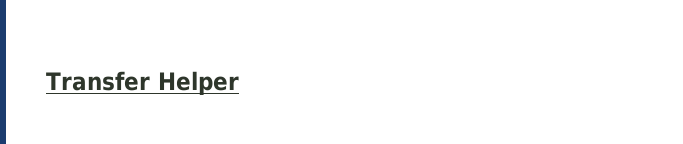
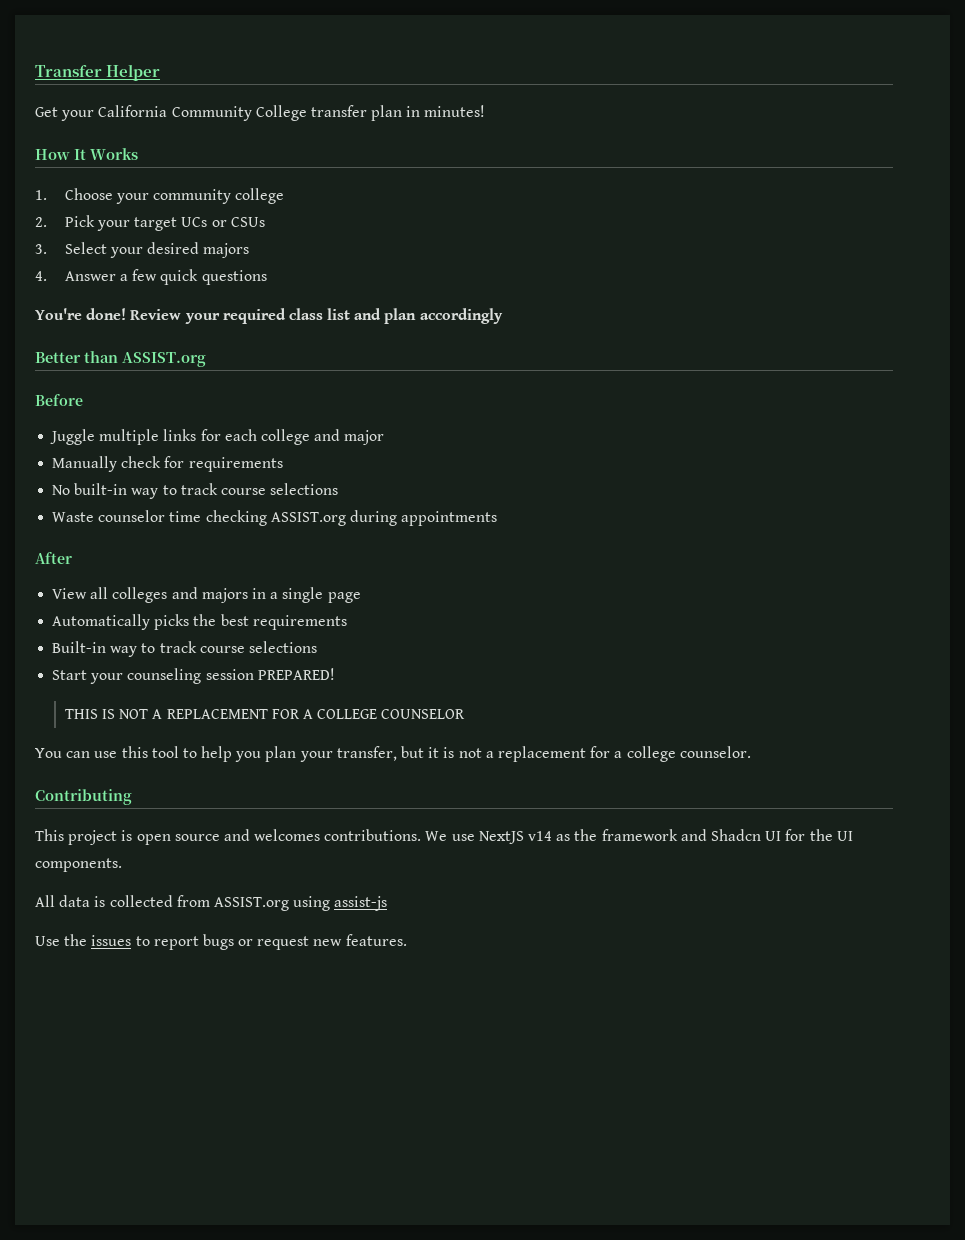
+ Get your California Community College transfer plan in minutes!
+ How It Works
+ 1. Choose your community college
+ 2. Pick your target UCs or CSUs
+ 3. Select your desired majors
+ 4. Answer a few quick questions
+ You're done! Review your required class list and plan accordingly
+ Better than ASSIST.org
+ Before
+ Juggle multiple links for each college and major
+ Manually check for requirements
+ No built-in way to track course selections
+ Waste counselor time checking ASSIST.org during appointments
+ After
+ View all colleges and majors in a single page
+ Automatically picks the best requirements
+ Built-in way to track course selections
+ Start your counseling session PREPARED!
+ THIS IS NOT A REPLACEMENT FOR A COLLEGE COUNSELOR
+ You can use this tool to help you plan your transfer, but it is not a replacement for a college counselor.
+ Contributing
+ This project is open source and welcomes contributions. We use NextJS v14 as the framework and Shadcn UI for the UI components.
+ All data is collected from ASSIST.org using assist-js
+ Use the issues to report bugs or request new features.

